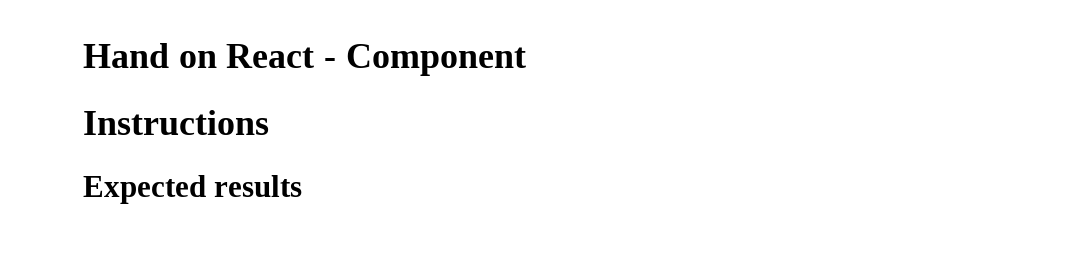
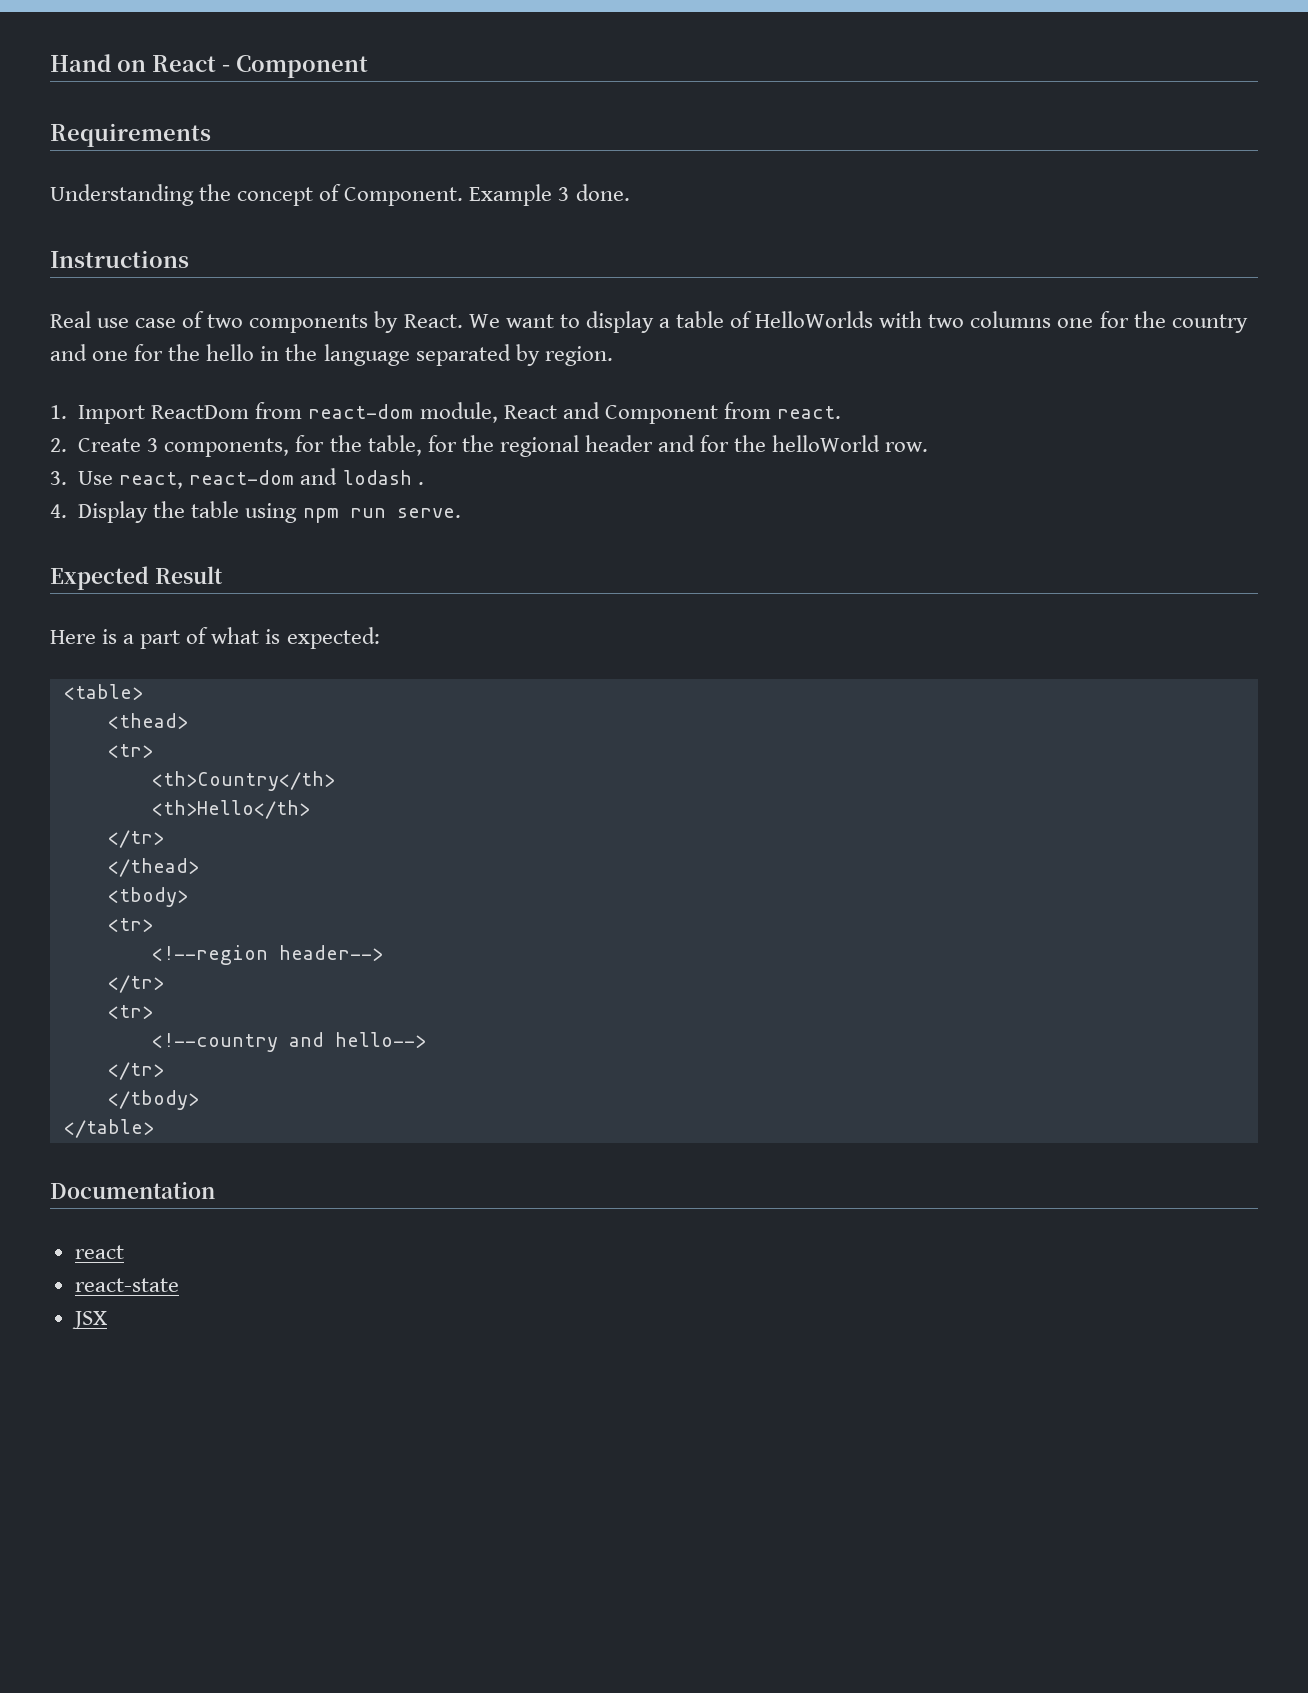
+ Requirements
+ Understanding the concept of Component. Example 3 done.
  Instructions
- Expected results
+ Real use case of two components by React. We want to display a table of HelloWorlds with two columns one for the country and one for the hello in the language separated by region.
+ 1. Import ReactDom from react-dom module, React and Component from react.
+ 2. Create 3 components, for the table, for the regional header and for the helloWorld row.
+ 3. Use react, react-dom and lodash .
+ 4. Display the table using npm run serve.
+ Expected Result
+ Here is a part of what is expected:
+ <table>
+ <thead>
+ <tr>
+ <th>Country</th>
+ <th>Hello</th>
+ </tr>
+ </thead>
+ <tbody>
+ <tr>
+ <!--region header-->
+ </tr>
+ <tr>
+ <!--country and hello-->
+ </tr>
+ </tbody>
+ </table>
+ Documentation
+ react
+ react-state
+ JSX

